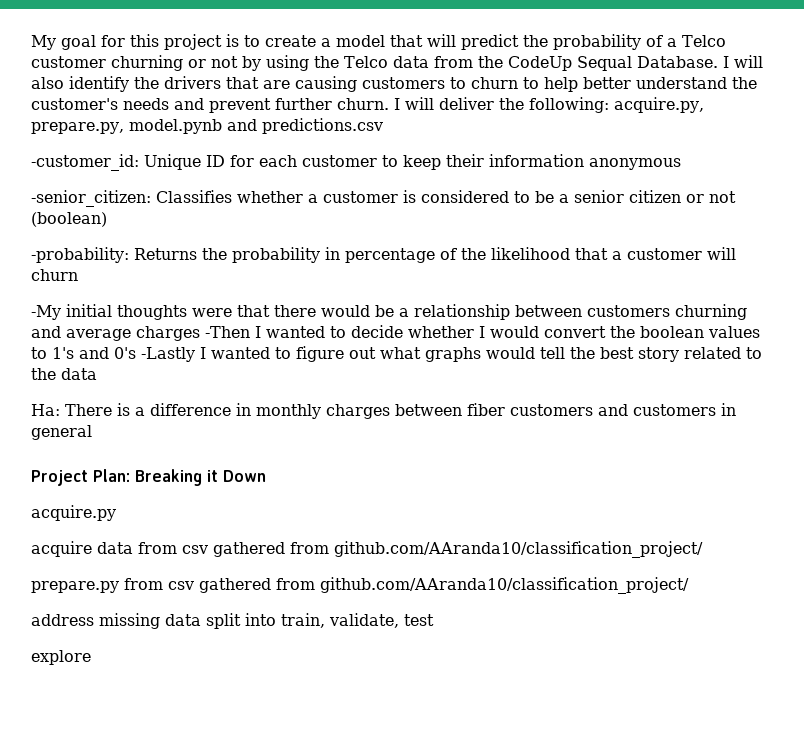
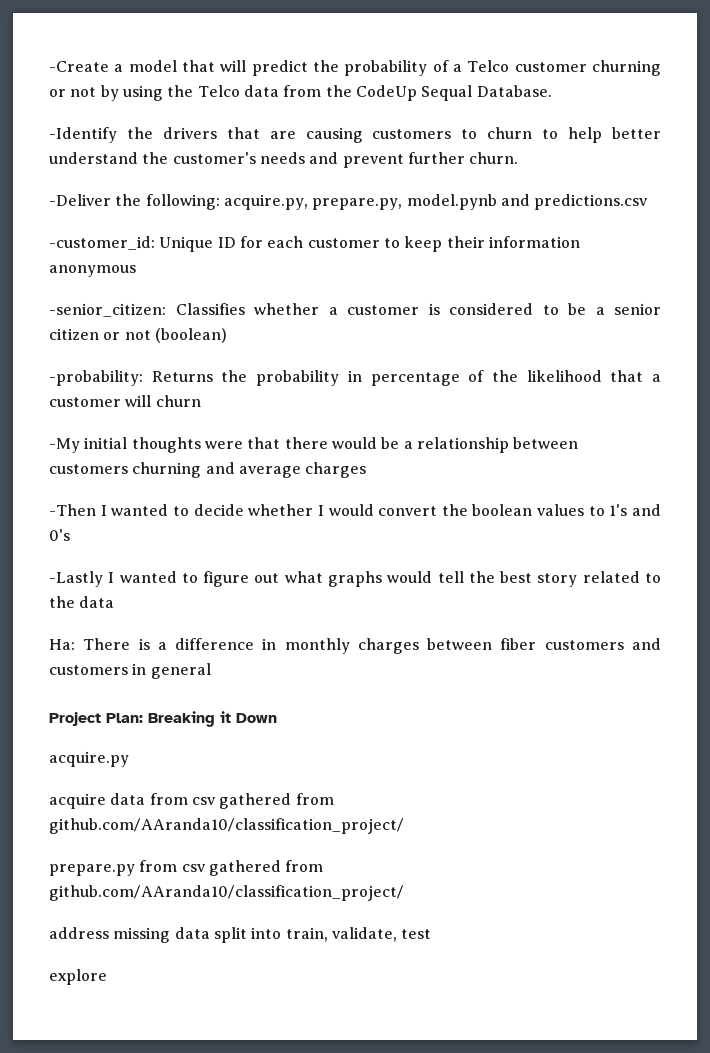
- My goal for this project is to create a model that will predict the probability of a Telco customer churning or not by using the Telco data from the CodeUp Sequal Database. I will also identify the drivers that are causing customers to churn to help better understand the customer's needs and prevent further churn. I will deliver the following: acquire.py, prepare.py, model.pynb and predictions.csv
+ -Create a model that will predict the probability of a Telco customer churning or not by using the Telco data from the CodeUp Sequal Database.
+ -Identify the drivers that are causing customers to churn to help better understand the customer's needs and prevent further churn.
+ -Deliver the following: acquire.py, prepare.py, model.pynb and predictions.csv
- -My initial thoughts were that there would be a relationship between customers churning and average charges -Then I wanted to decide whether I would convert the boolean values to 1's and 0's -Lastly I wanted to figure out what graphs would tell the best story related to the data
+ -My initial thoughts were that there would be a relationship between customers churning and average charges
+ -Then I wanted to decide whether I would convert the boolean values to 1's and 0's
+ -Lastly I wanted to figure out what graphs would tell the best story related to the data

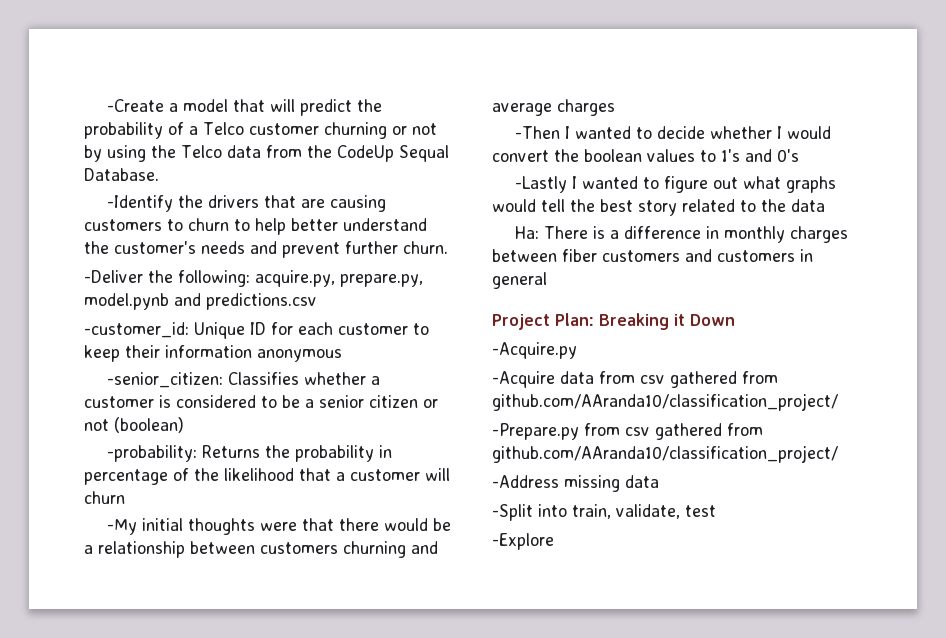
- acquire.py
- acquire data from csv gathered from github.com/AAranda10/classification_project/
+ -Acquire.py
+ -Acquire data from csv gathered from github.com/AAranda10/classification_project/
- prepare.py from csv gathered from github.com/AAranda10/classification_project/
- address missing data split into train, validate, test
+ -Prepare.py from csv gathered from github.com/AAranda10/classification_project/
+ -Address missing data
+ -Split into train, validate, test
- explore
+ -Explore

